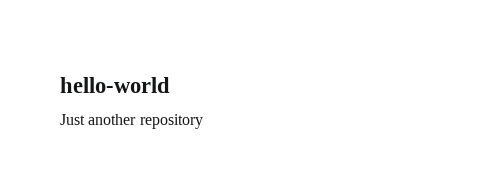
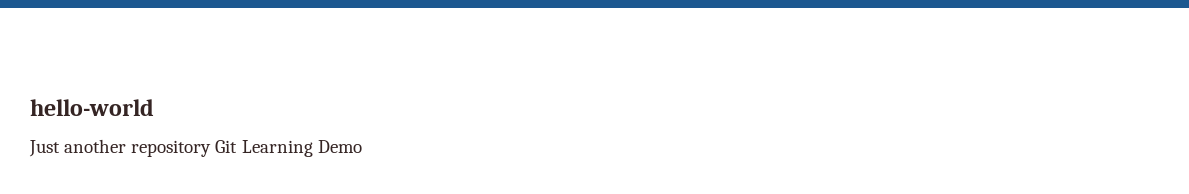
- Just another repository
+ Just another repository Git Learning Demo

